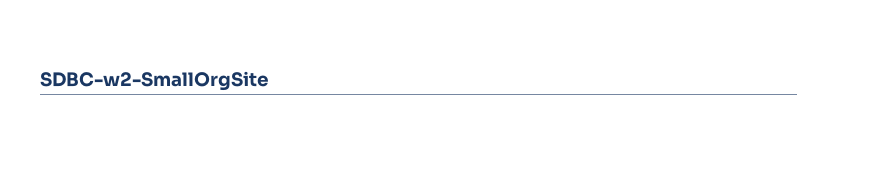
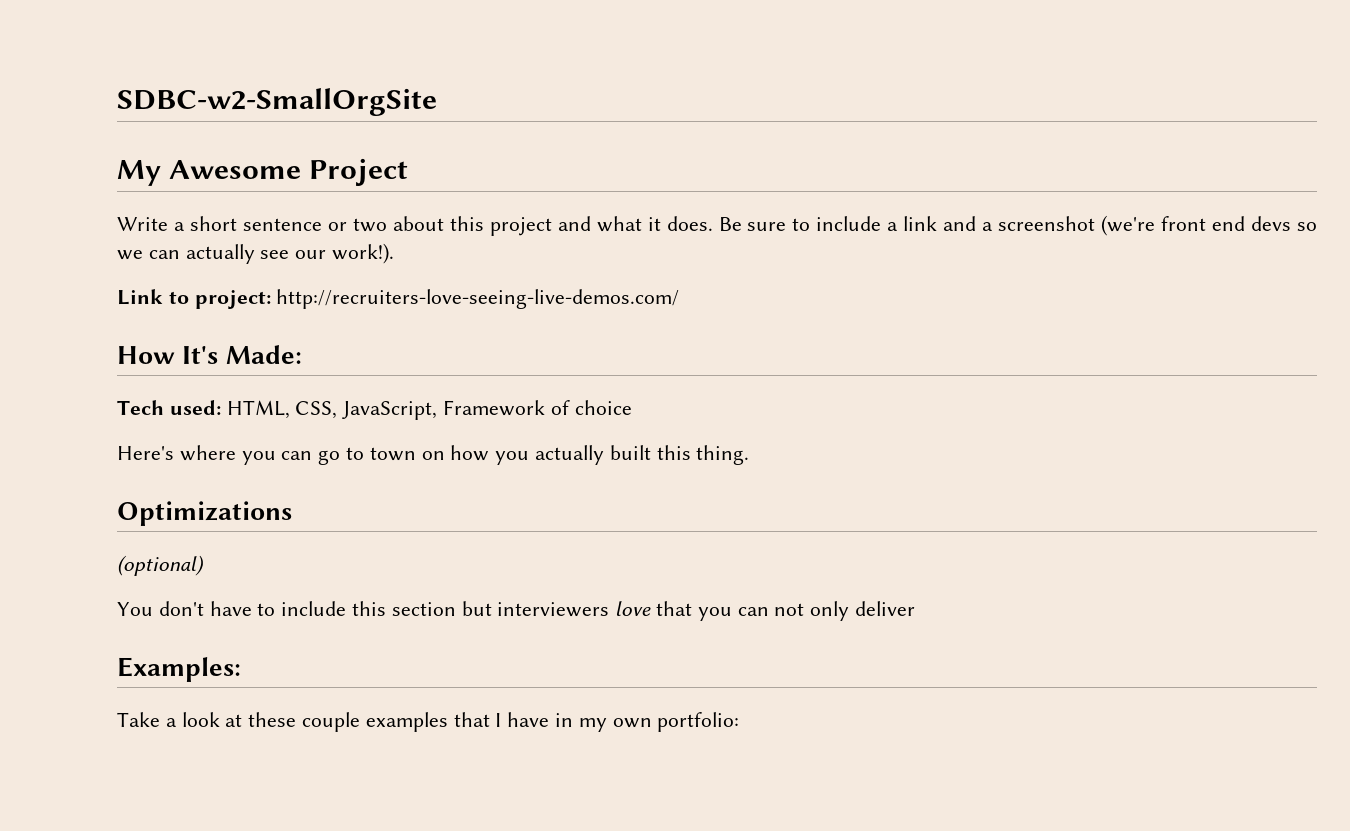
+ My Awesome Project
+ Write a short sentence or two about this project and what it does. Be sure to include a link and a screenshot (we're front end devs so we can actually see our work!).
+ Link to project: http://recruiters-love-seeing-live-demos.com/
+ How It's Made:
+ Tech used: HTML, CSS, JavaScript, Framework of choice
+ Here's where you can go to town on how you actually built this thing.
+ Optimizations
+ (optional)
+ You don't have to include this section but interviewers love that you can not only deliver
+ Examples:
+ Take a look at these couple examples that I have in my own portfolio:

